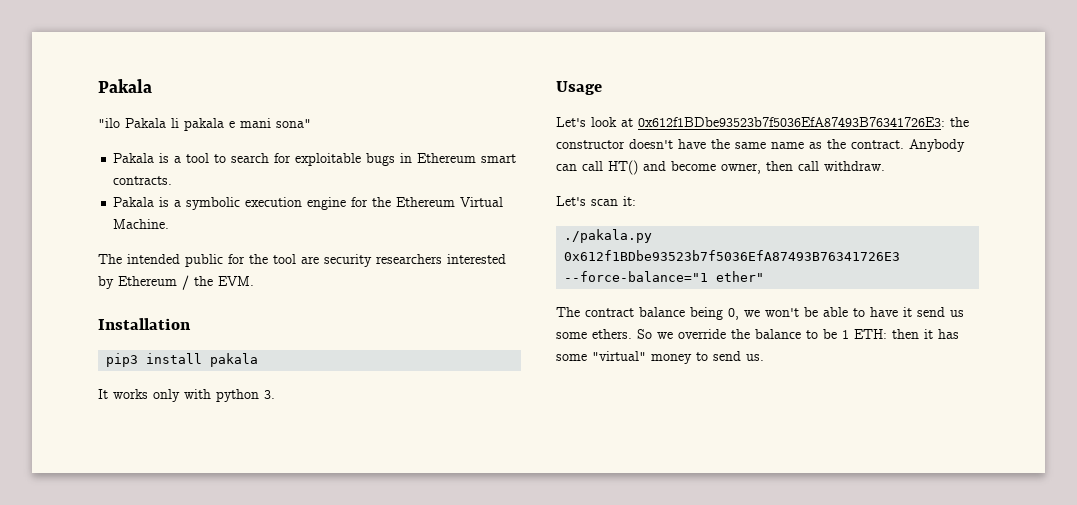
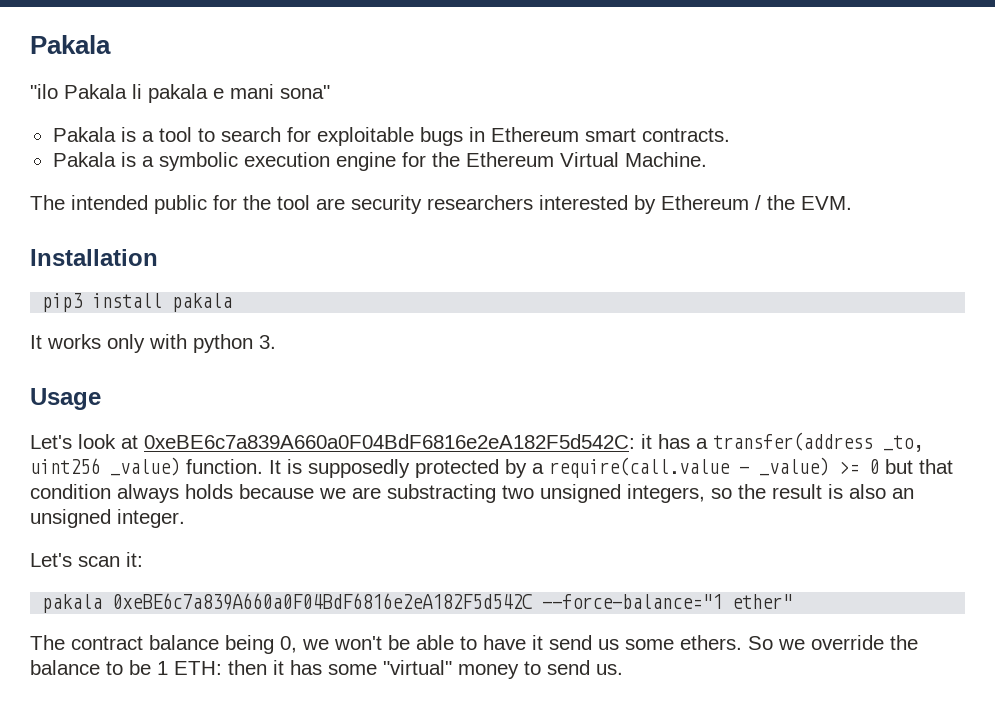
- Let's look at 0x612f1BDbe93523b7f5036EfA87493B76341726E3: the constructor doesn't have the same name as the contract. Anybody can call HT() and become owner, then call withdraw.
+ Let's look at 0xeBE6c7a839A660a0F04BdF6816e2eA182F5d542C: it has a transfer(address _to, uint256 _value) function. It is supposedly protected by a require(call.value - _value) >= 0 but that condition always holds because we are substracting two unsigned integers, so the result is also an unsigned integer.
- ./pakala.py 0x612f1BDbe93523b7f5036EfA87493B76341726E3 --force-balance="1 ether"
+ pakala 0xeBE6c7a839A660a0F04BdF6816e2eA182F5d542C --force-balance="1 ether"

